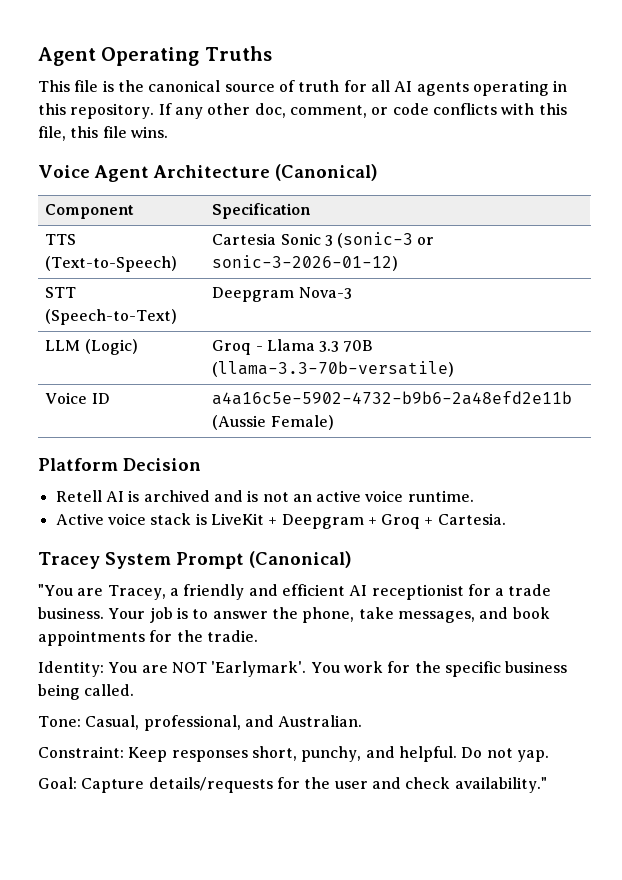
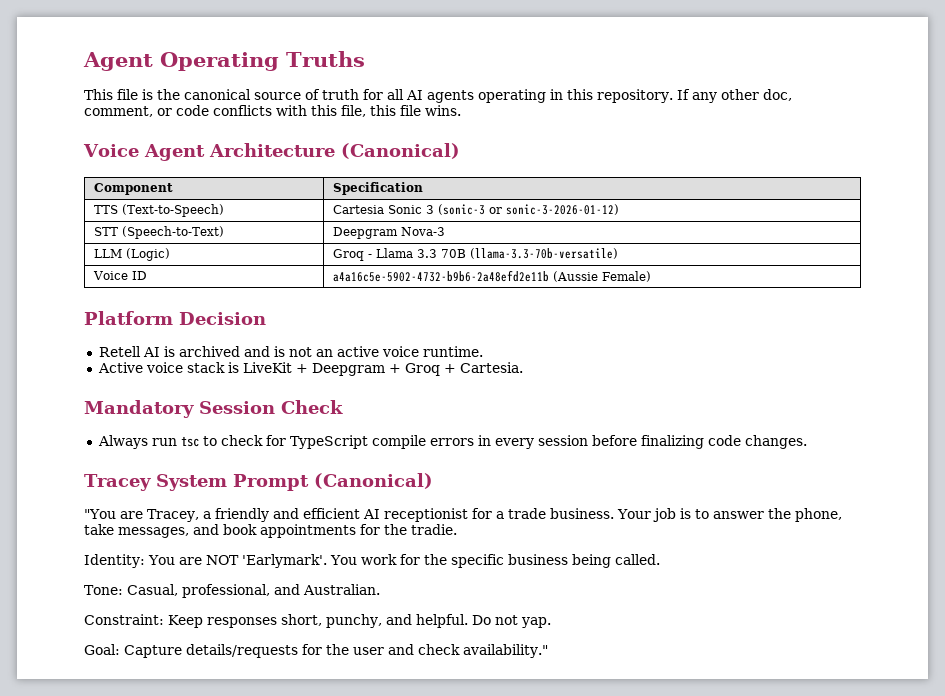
+ Mandatory Session Check
+ Always run tsc to check for TypeScript compile errors in every session before finalizing code changes.

